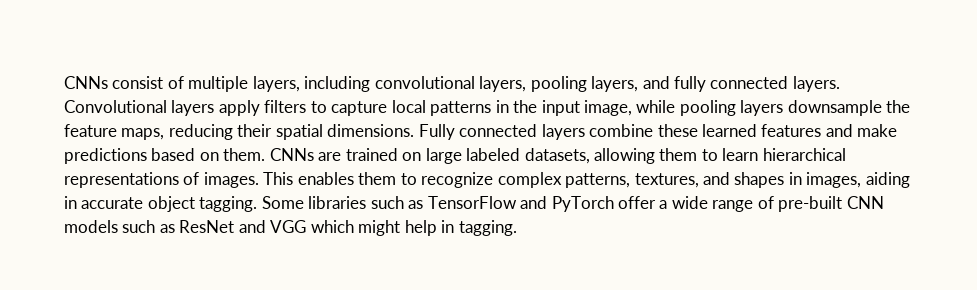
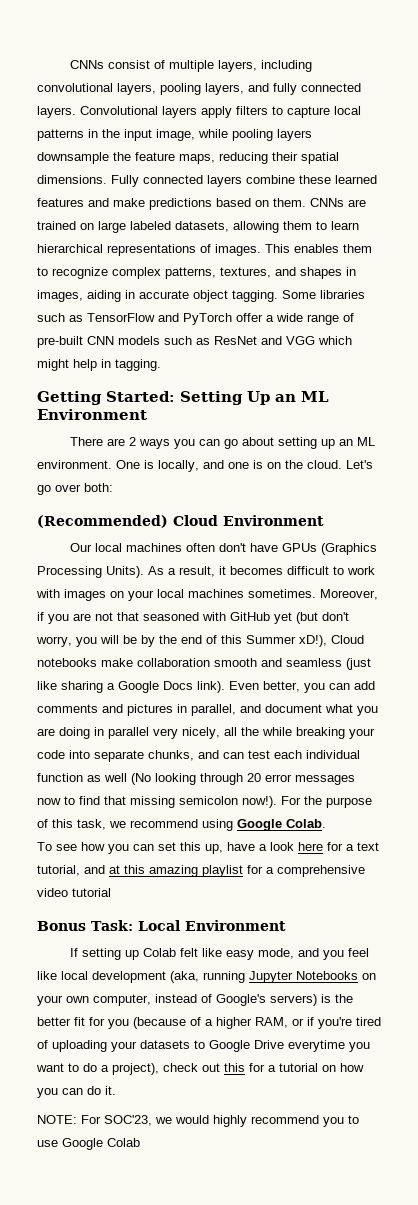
+ Getting Started: Setting Up an ML Environment
+ There are 2 ways you can go about setting up an ML environment. One is locally, and one is on the cloud. Let's go over both:
+ (Recommended) Cloud Environment
+ Our local machines often don't have GPUs (Graphics Processing Units). As a result, it becomes difficult to work with images on your local machines sometimes. Moreover, if you are not that seasoned with GitHub yet (but don't worry, you will be by the end of this Summer xD!), Cloud notebooks make collaboration smooth and seamless (just like sharing a Google Docs link). Even better, you can add comments and pictures in parallel, and document what you are doing in parallel very nicely, all the while breaking your code into separate chunks, and can test each individual function as well (No looking through 20 error messages now to find that missing semicolon now!). For the purpose of this task, we recommend using Google Colab.
+ To see how you can set this up, have a look here for a text tutorial, and at this amazing playlist for a comprehensive video tutorial
+ Bonus Task: Local Environment
+ If setting up Colab felt like easy mode, and you feel like local development (aka, running Jupyter Notebooks on your own computer, instead of Google's servers) is the better fit for you (because of a higher RAM, or if you're tired of uploading your datasets to Google Drive everytime you want to do a project), check out this for a tutorial on how you can do it.
+ NOTE: For SOC'23, we would highly recommend you to use Google Colab

